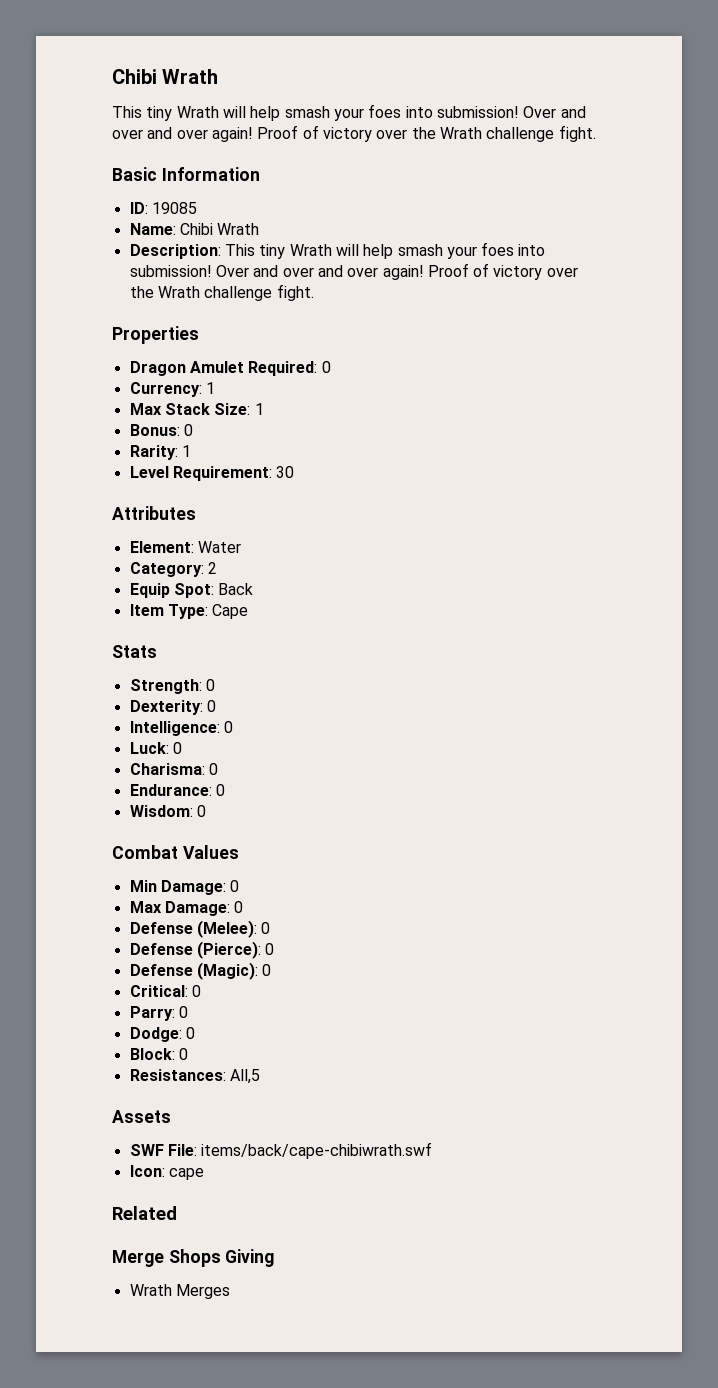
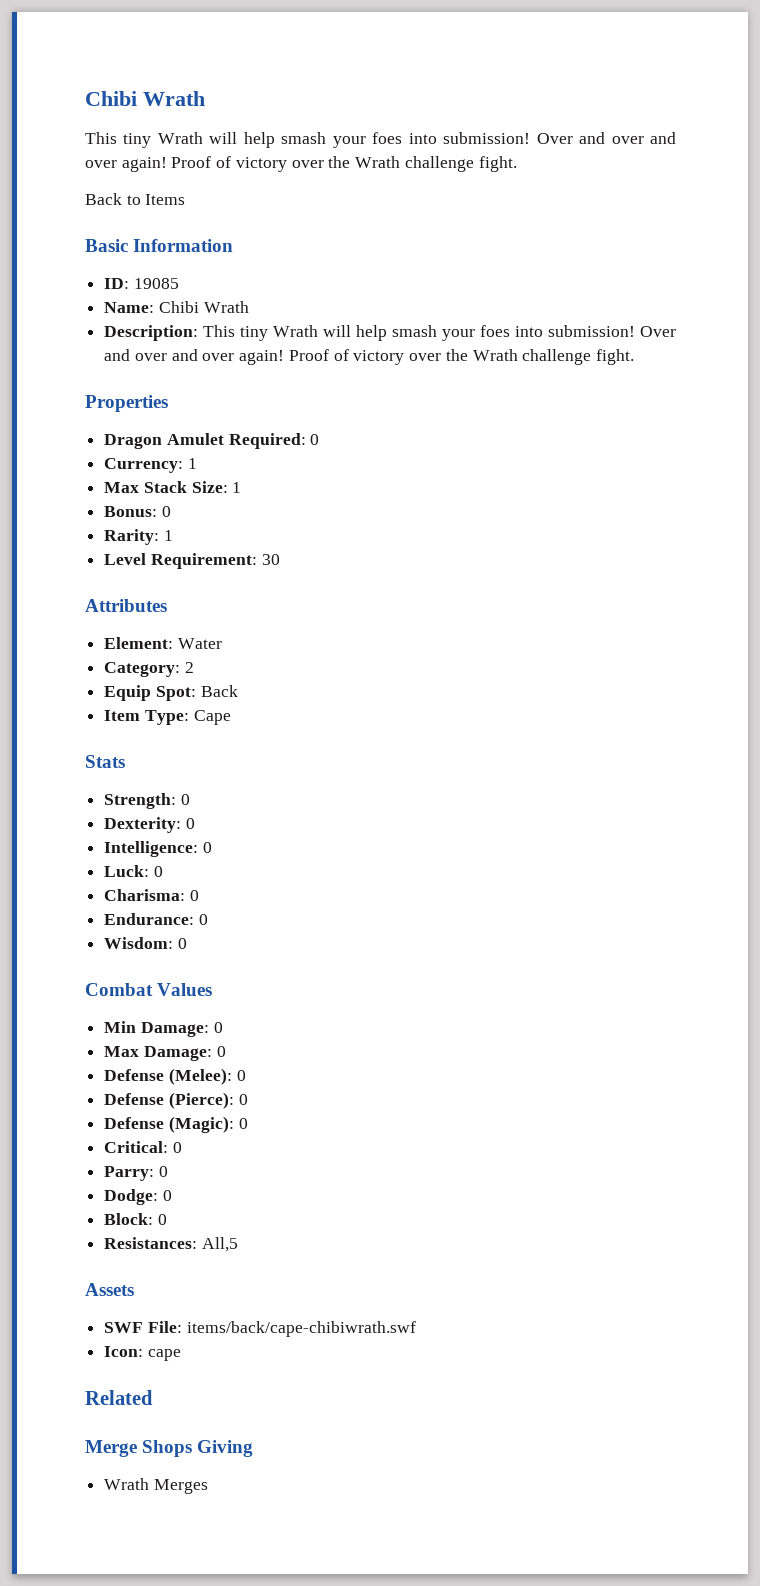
+ Back to Items

